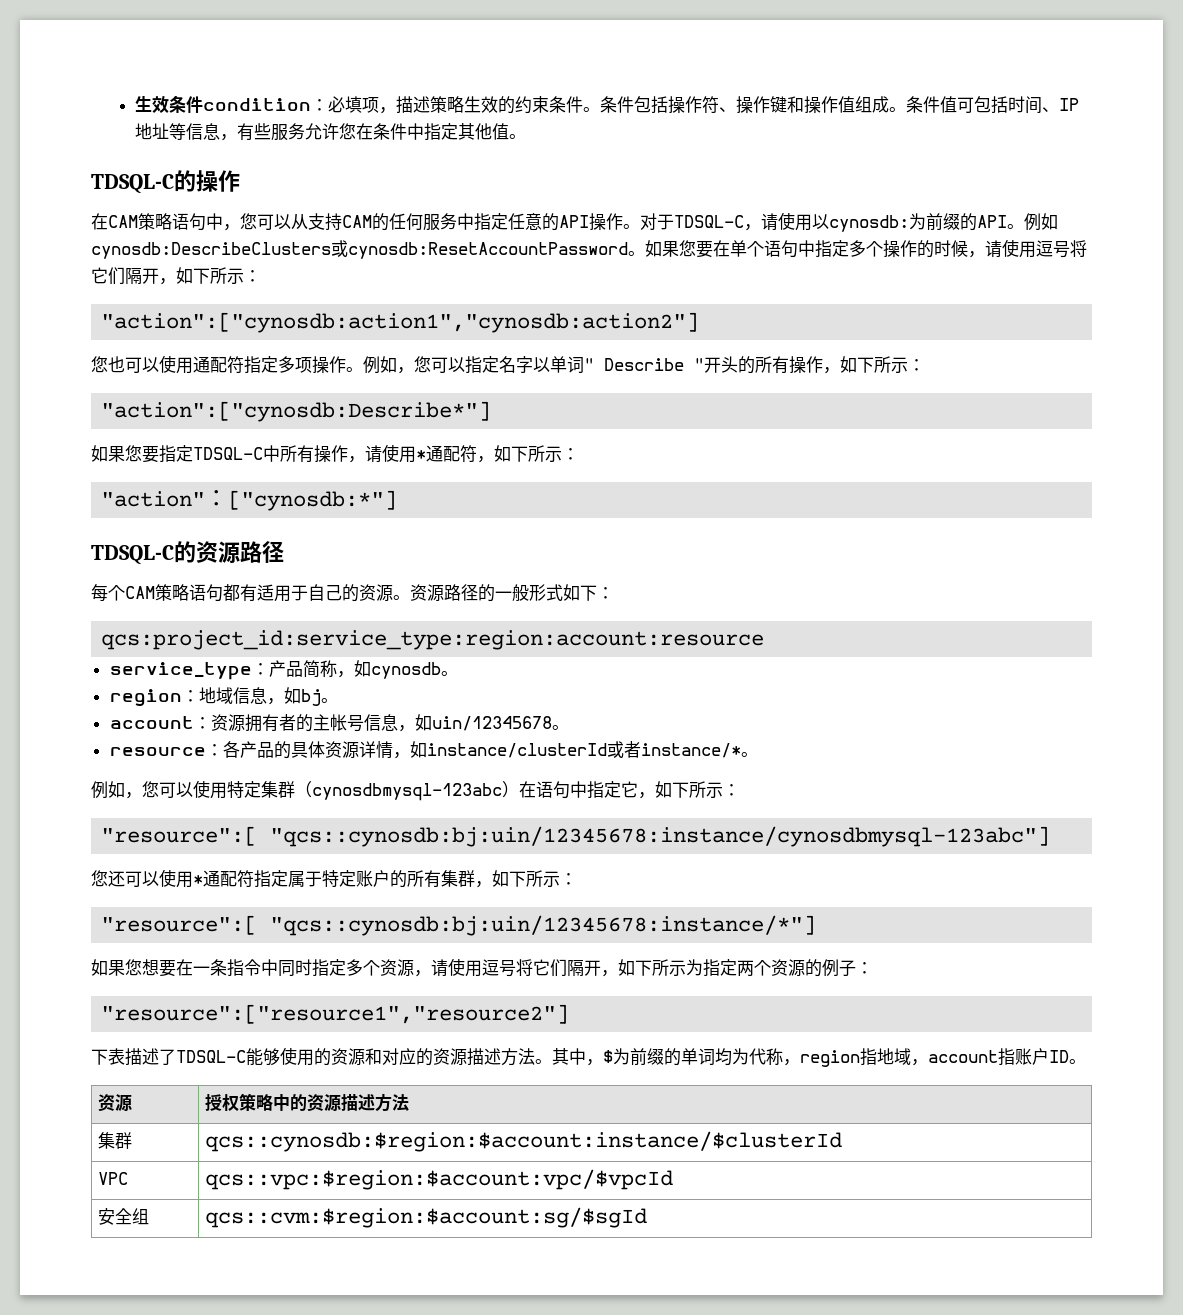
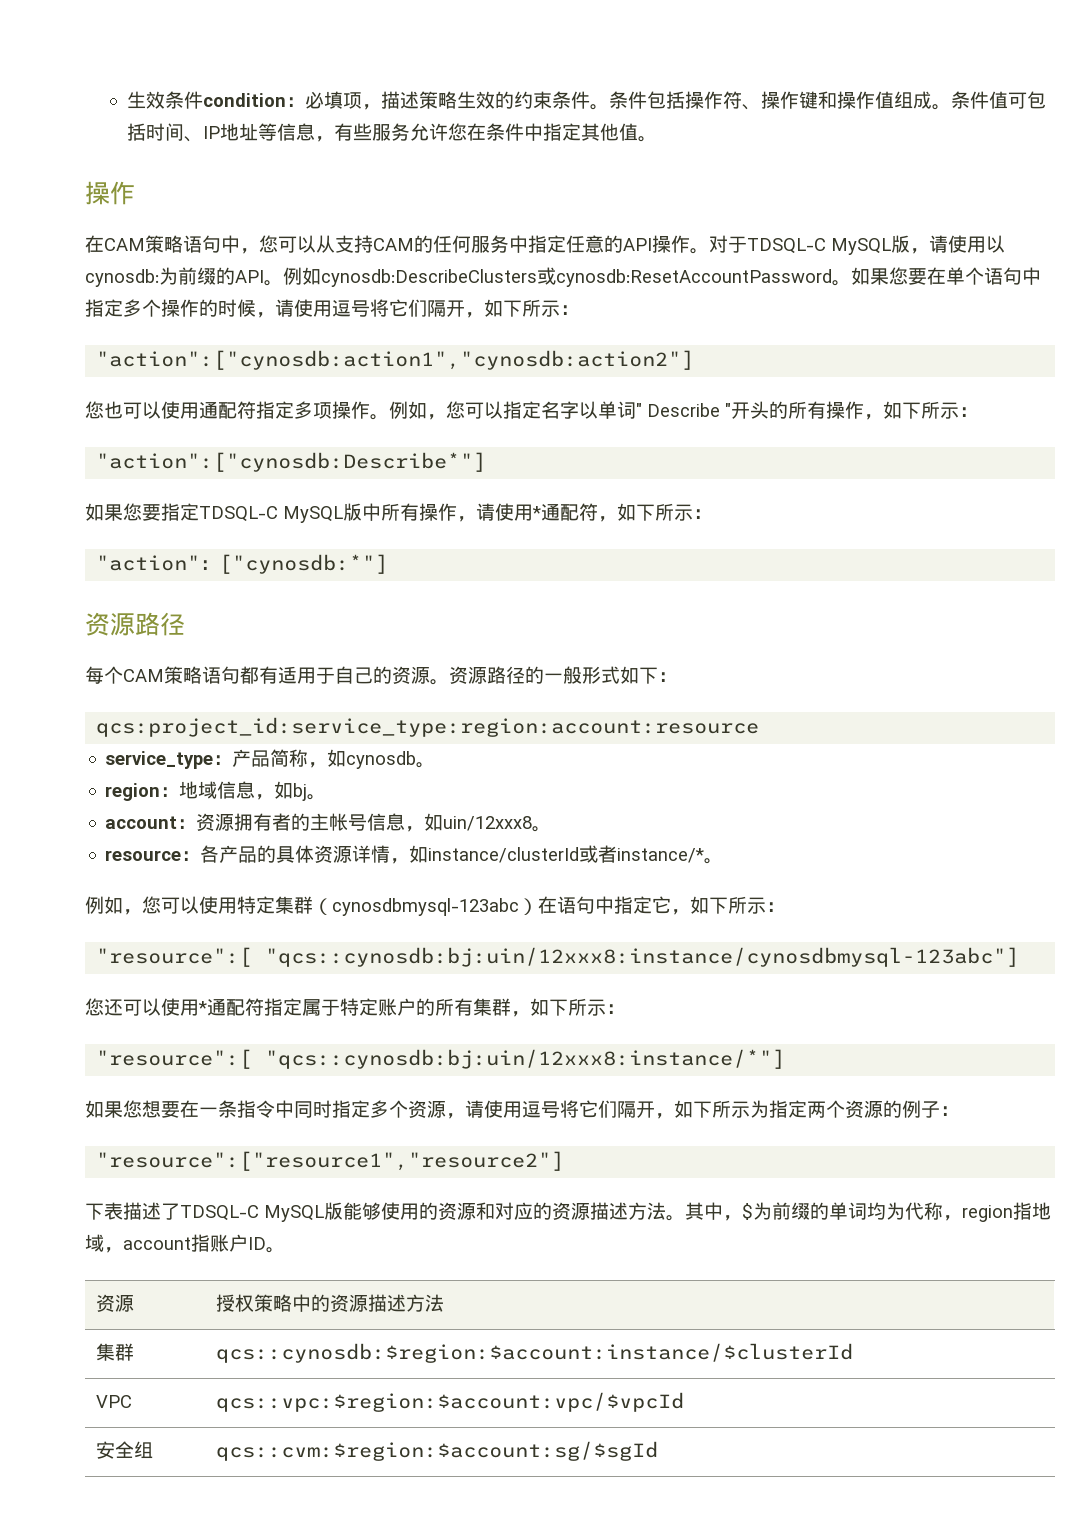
  条件值可包括时间、IP地址等信息，有些服务允许您在条件中指定其他值。
- TDSQL-C的操作
+ 操作
- 对于TDSQL-C，请使用以cynosdb:为前缀的API。
+ 对于TDSQL-C MySQL版，请使用以cynosdb:为前缀的API。
- 如果您要指定TDSQL-C中所有操作，请使用*通配符，如下所示：
+ 如果您要指定TDSQL-C MySQL版中所有操作，请使用*通配符，如下所示：
  "action"：["cynosdb:*"]
- TDSQL-C的资源路径
+ 资源路径
- account：资源拥有者的主帐号信息，如uin/12345678。
+ account：资源拥有者的主帐号信息，如uin/12xxx8。
- "resource":[ "qcs::cynosdb:bj:uin/12345678:instance/cynosdbmysql-123abc"]
+ "resource":[ "qcs::cynosdb:bj:uin/12xxx8:instance/cynosdbmysql-123abc"]
- "resource":[ "qcs::cynosdb:bj:uin/12345678:instance/*"]
+ "resource":[ "qcs::cynosdb:bj:uin/12xxx8:instance/*"]
- 下表描述了TDSQL-C能够使用的资源和对应的资源描述方法。
+ 下表描述了TDSQL-C MySQL版能够使用的资源和对应的资源描述方法。

